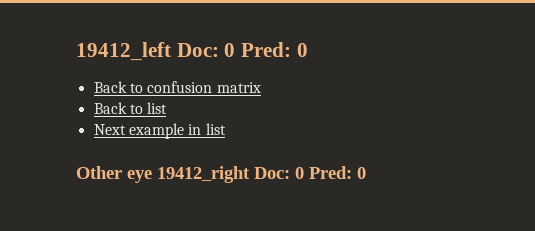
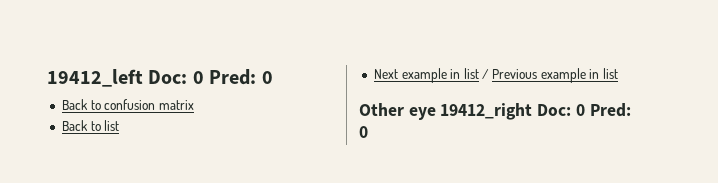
- Next example in list
+ Next example in list / Previous example in list

